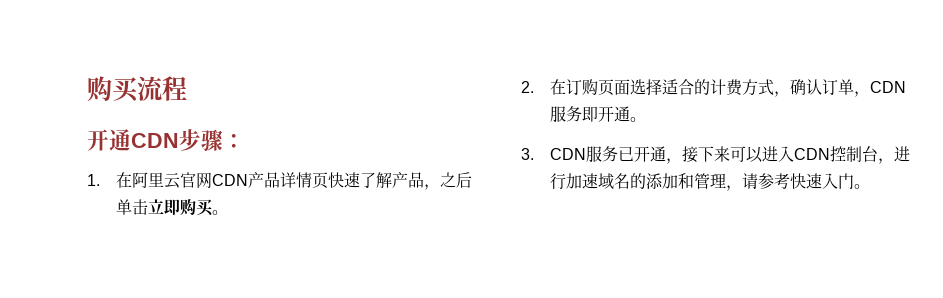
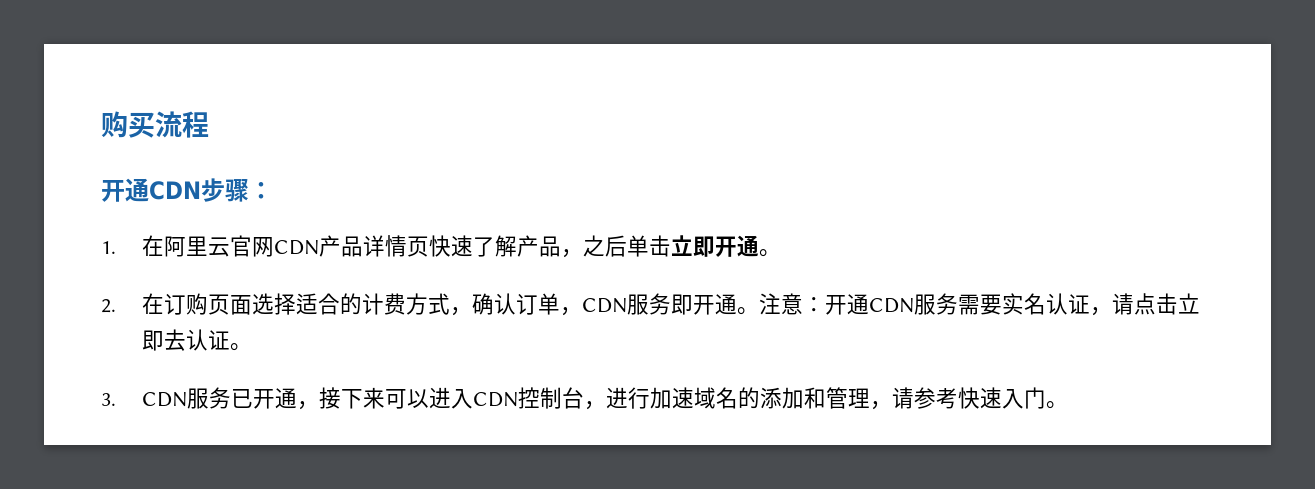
- 1.在阿里云官网CDN产品详情页快速了解产品，之后单击立即购买。
+ 1.在阿里云官网CDN产品详情页快速了解产品，之后单击立即开通。
+ 注意：开通CDN服务需要实名认证，请点击立即去认证。

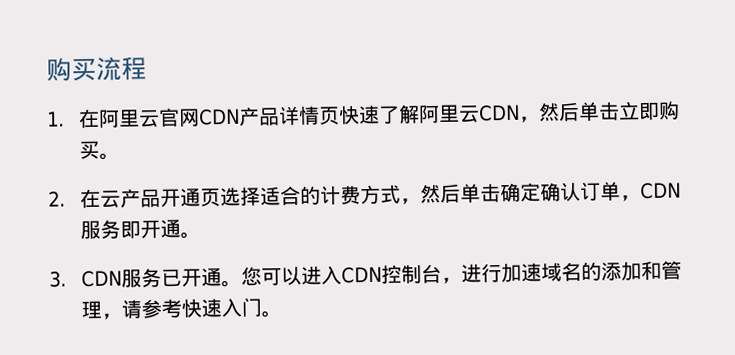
- 开通CDN步骤：
- 1.在阿里云官网CDN产品详情页快速了解产品，之后单击立即开通。
+ 1.在阿里云官网CDN产品详情页快速了解阿里云CDN，然后单击立即购买。
- 2.在订购页面选择适合的计费方式，确认订单，CDN服务即开通。注意：开通CDN服务需要实名认证，请点击立即去认证。
+ 2.在云产品开通页选择适合的计费方式，然后单击确定确认订单，CDN服务即开通。
- 3. CDN服务已开通，接下来可以进入CDN控制台，进行加速域名的添加和管理，请参考快速入门。
+ 3. CDN服务已开通。您可以进入CDN控制台，进行加速域名的添加和管理，请参考快速入门。

